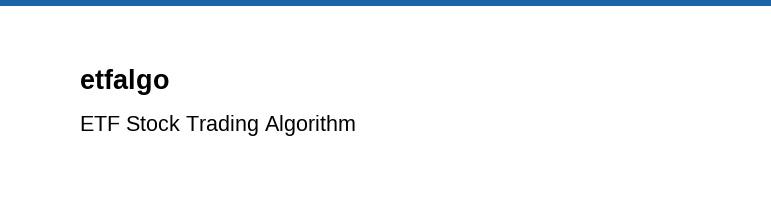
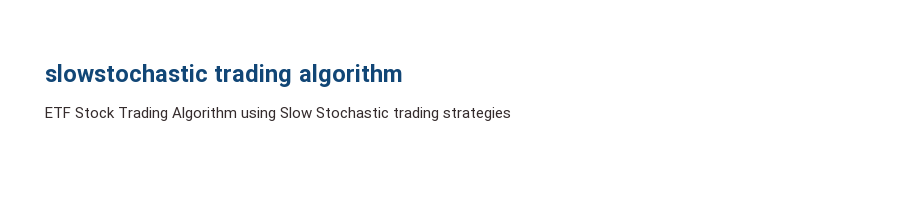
- etfalgo
+ slowstochastic trading algorithm
- ETF Stock Trading Algorithm
+ ETF Stock Trading Algorithm using Slow Stochastic trading strategies

